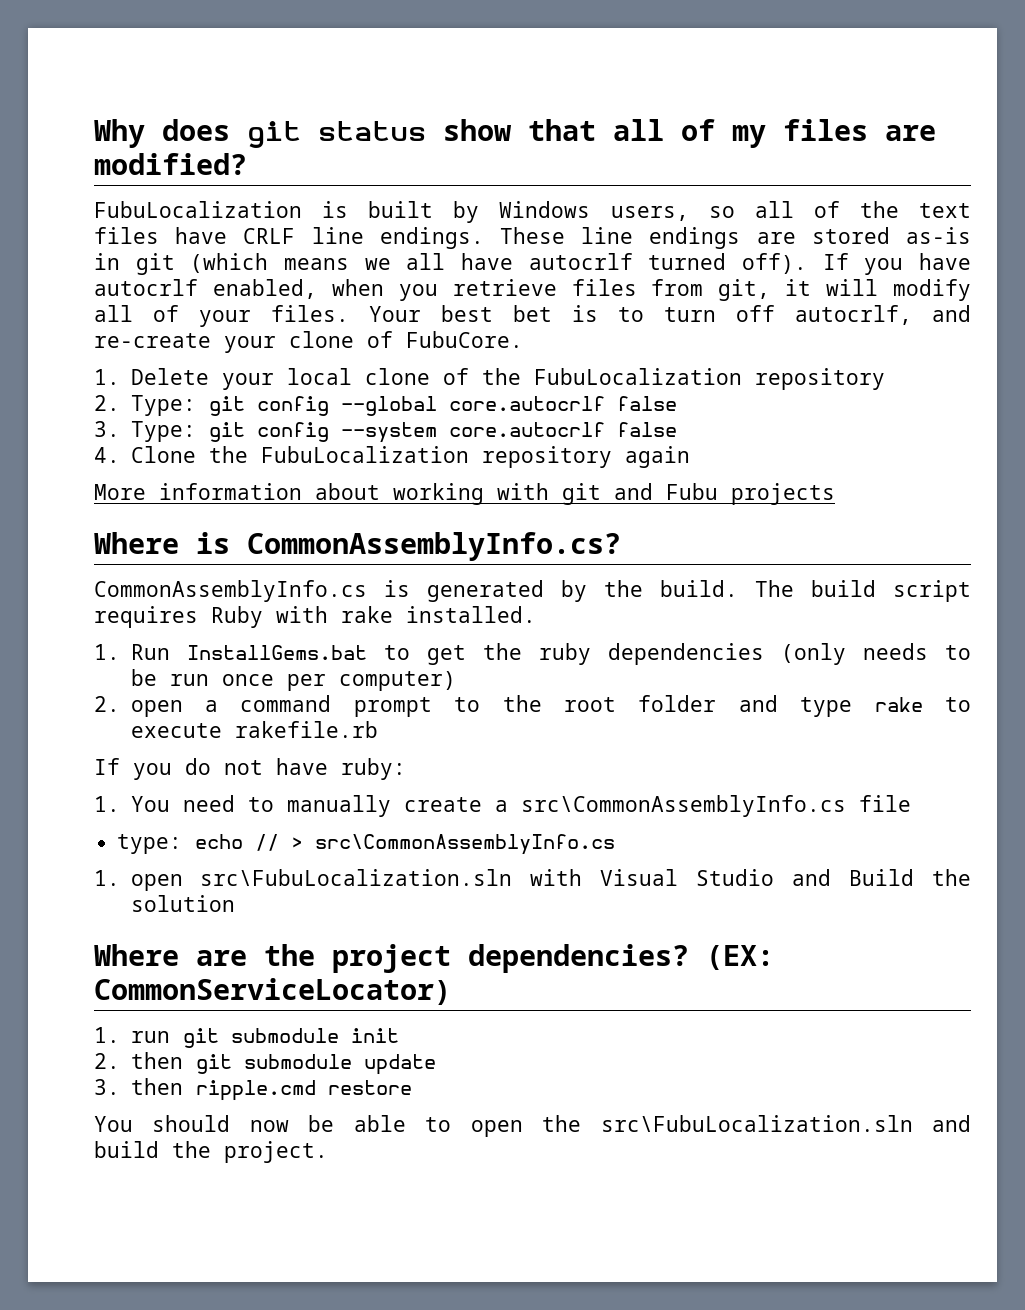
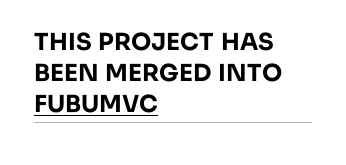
- Why does git status show that all of my files are modified?
- FubuLocalization is built by Windows users, so all of the text files have CRLF line endings. These line endings are stored as-is in git (which means we all have autocrlf turned off). If you have autocrlf enabled, when you retrieve files from git, it will modify all of your files. Your best bet is to turn off autocrlf, and re-create your clone of FubuCore.
- 1. Delete your local clone of the FubuLocalization repository
- 2. Type: git config --global core.autocrlf false
- 3. Type: git config --system core.autocrlf false
- 4. Clone the FubuLocalization repository again
- More information about working with git and Fubu projects
- Where is CommonAssemblyInfo.cs?
- CommonAssemblyInfo.cs is generated by the build. The build script requires Ruby with rake installed.
- 1. Run InstallGems.bat to get the ruby dependencies (only needs to be run once per computer)
- 2. open a command prompt to the root folder and type rake to execute rakefile.rb
- If you do not have ruby:
- 1. You need to manually create a src\CommonAssemblyInfo.cs file
- type: echo // > src\CommonAssemblyInfo.cs
- 1. open src\FubuLocalization.sln with Visual Studio and Build the solution
- Where are the project dependencies? (EX: CommonServiceLocator)
- 1. run git submodule init
- 2. then git submodule update
- 3. then ripple.cmd restore
- You should now be able to open the src\FubuLocalization.sln and build the project.
+ THIS PROJECT HAS BEEN MERGED INTO FUBUMVC

